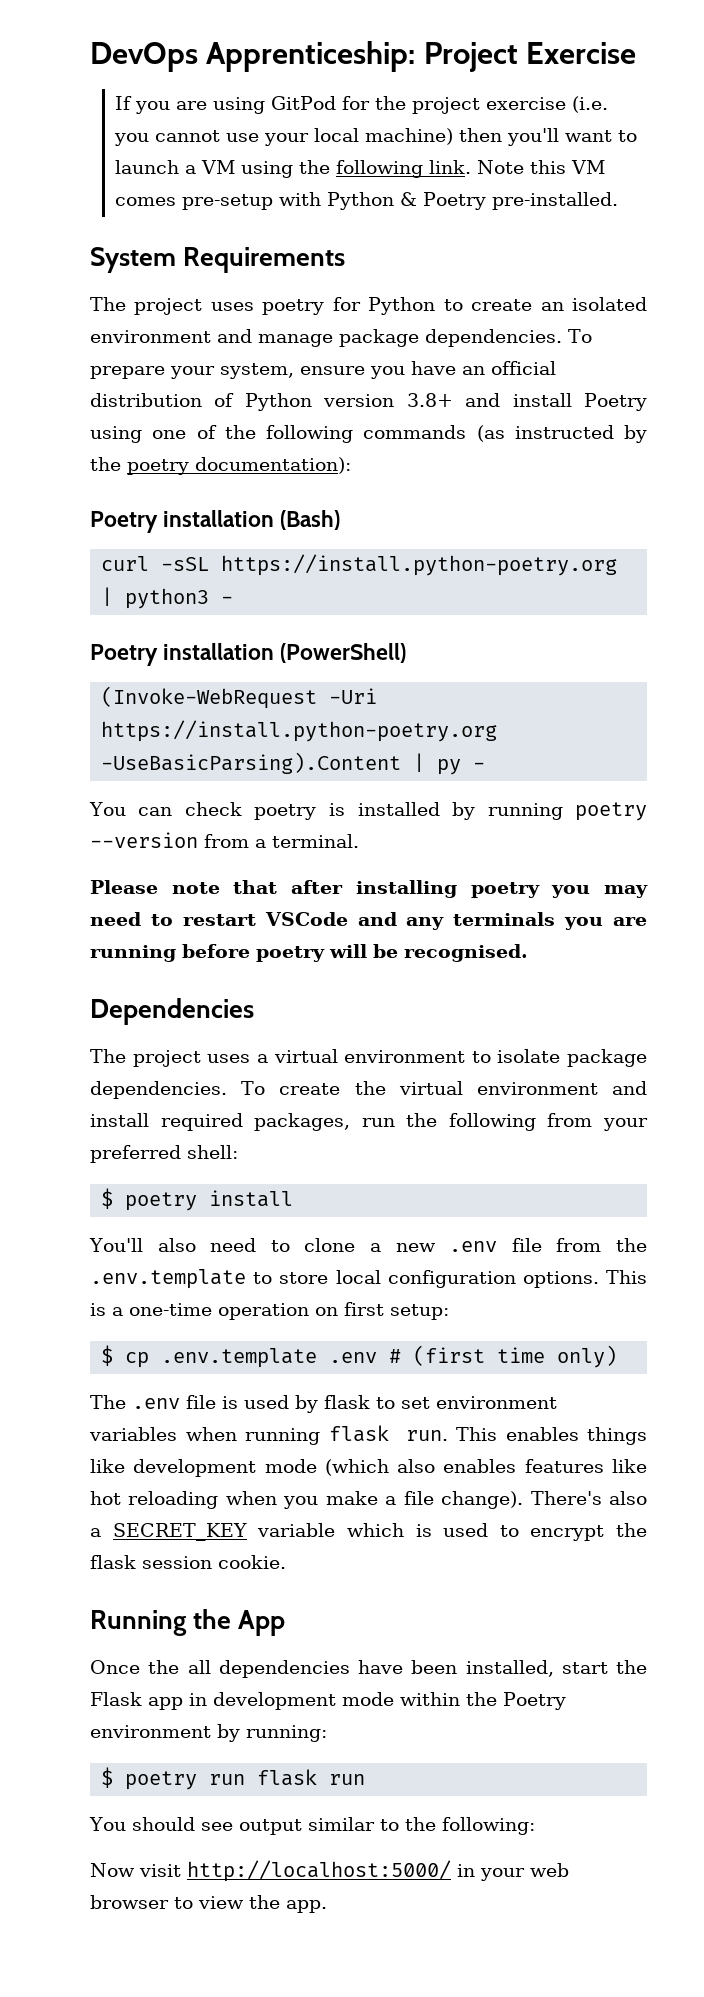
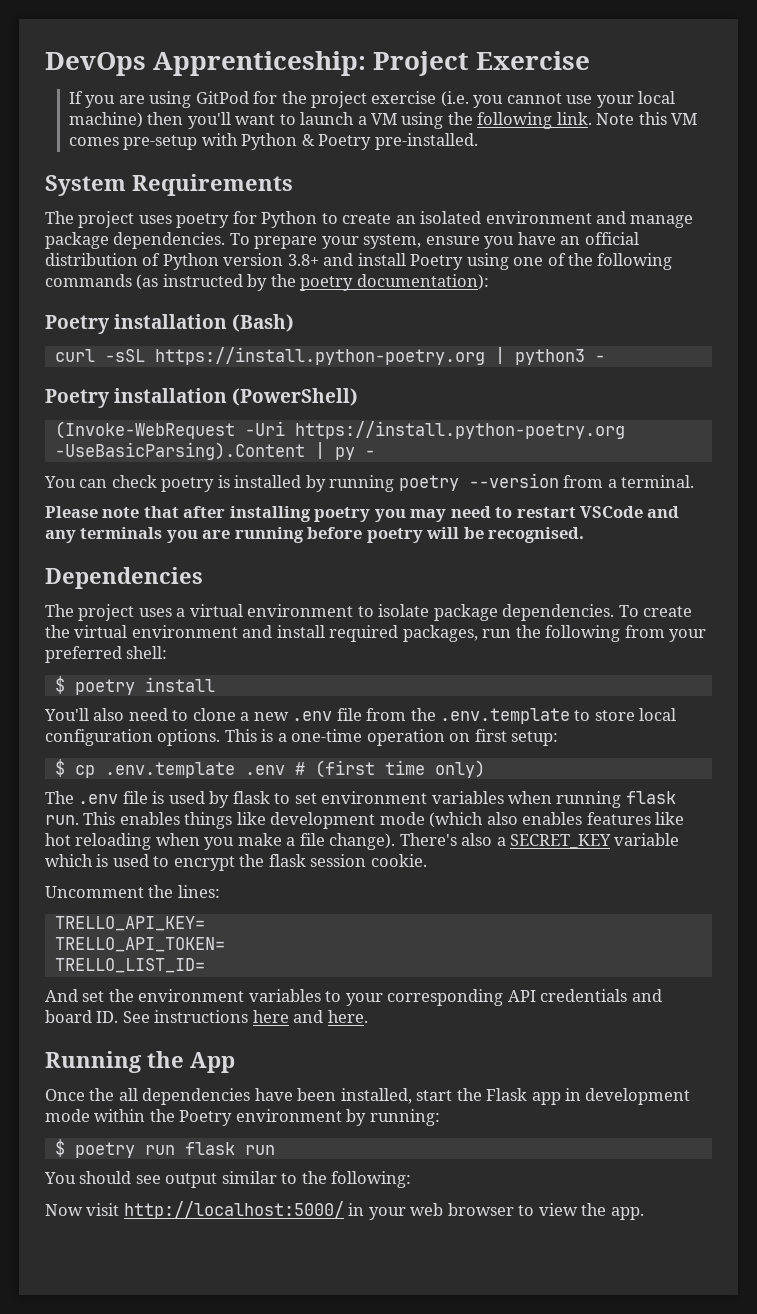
+ Uncomment the lines:
+ TRELLO_API_KEY=
+ TRELLO_API_TOKEN=
+ TRELLO_LIST_ID=
+ And set the environment variables to your corresponding API credentials and board ID. See instructions here and here.

